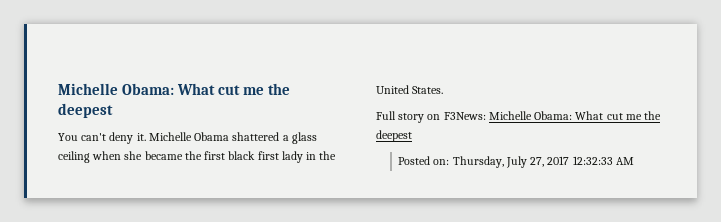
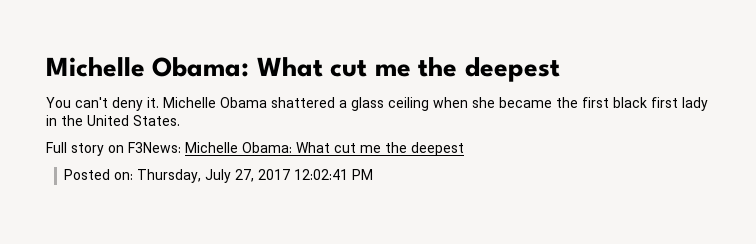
- Posted on: Thursday, July 27, 2017 12:32:33 AM
+ Posted on: Thursday, July 27, 2017 12:02:41 PM

